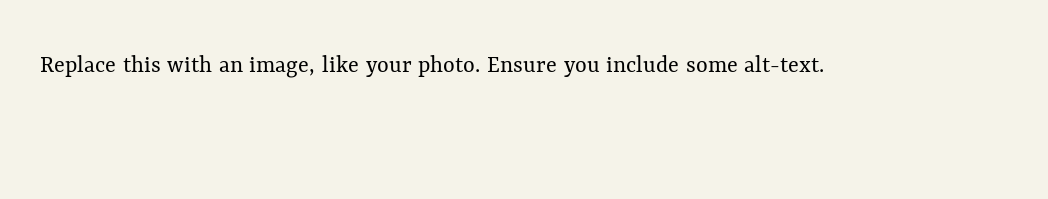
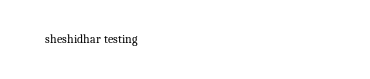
- Replace this with an image, like your photo. Ensure you include some alt-text.
+ sheshidhar testing

